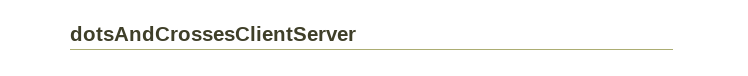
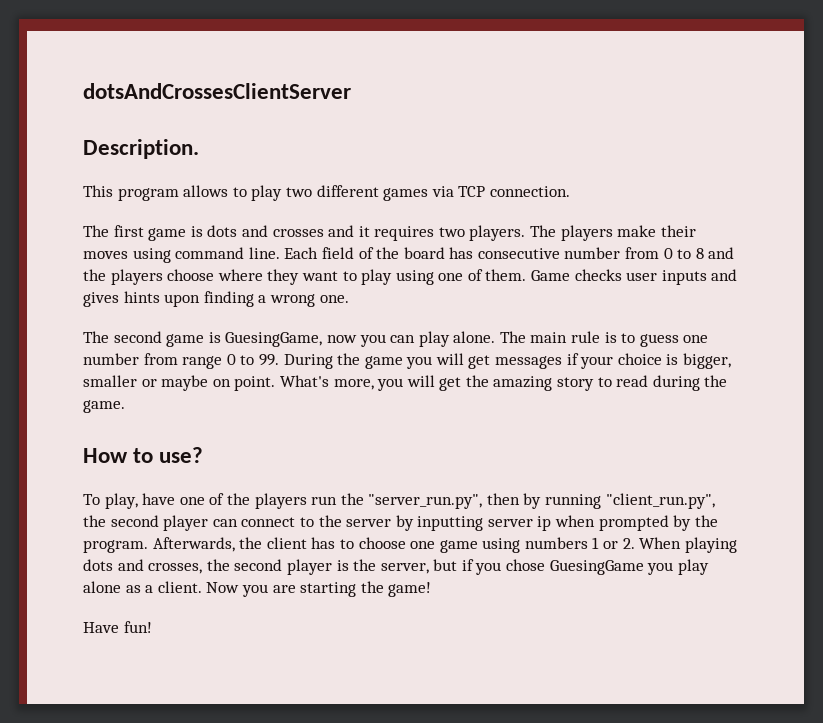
+ Description.
+ This program allows to play two different games via TCP connection.
+ The first game is dots and crosses and it requires two players. The players make their moves using command line. Each field of the board has consecutive number from 0 to 8 and the players choose where they want to play using one of them. Game checks user inputs and gives hints upon finding a wrong one.
+ The second game is GuesingGame, now you can play alone. The main rule is to guess one number from range 0 to 99. During the game you will get messages if your choice is bigger, smaller or maybe on point. What's more, you will get the amazing story to read during the game.
+ How to use?
+ To play, have one of the players run the "server_run.py", then by running "client_run.py", the second player can connect to the server by inputting server ip when prompted by the program. Afterwards, the client has to choose one game using numbers 1 or 2. When playing dots and crosses, the second player is the server, but if you chose GuesingGame you play alone as a client. Now you are starting the game!
+ Have fun!

